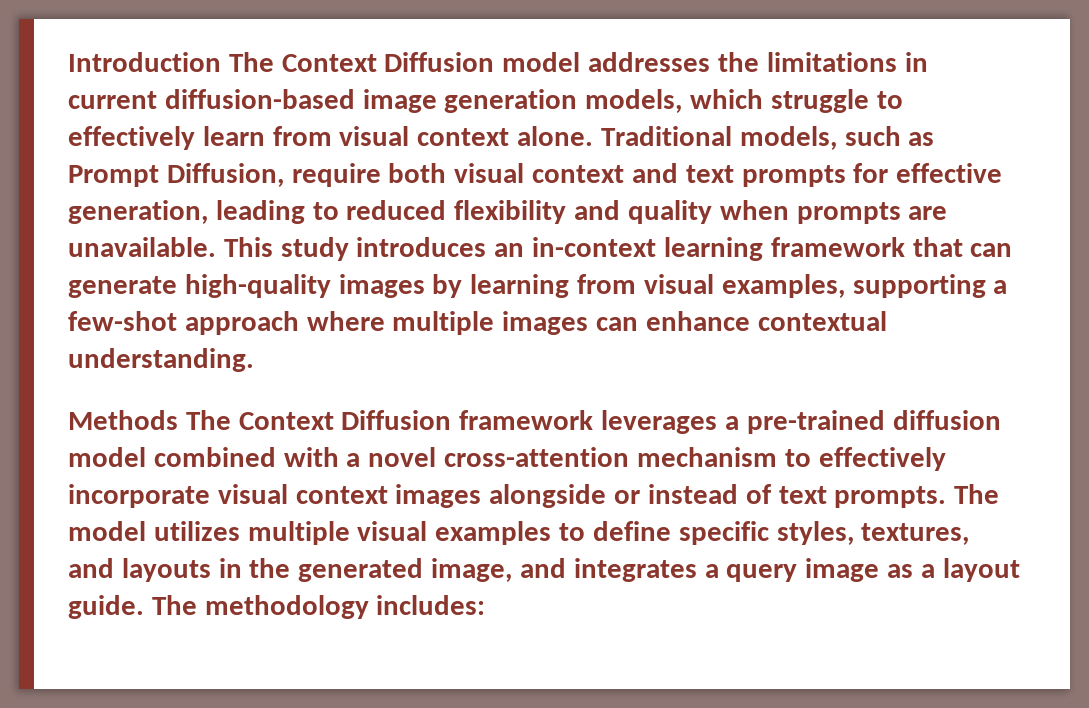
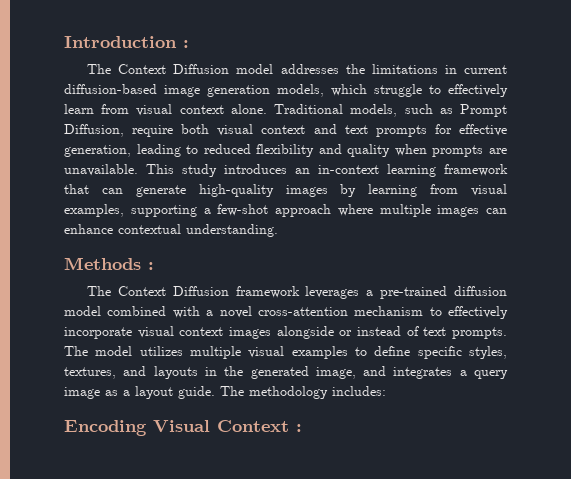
- Introduction The Context Diffusion model addresses the limitations in current diffusion-based image generation models, which struggle to effectively learn from visual context alone.
+ Introduction :
+ The Context Diffusion model addresses the limitations in current diffusion-based image generation models, which struggle to effectively learn from visual context alone.
- Methods The Context Diffusion framework leverages a pre-trained diffusion model combined with a novel cross-attention mechanism to effectively incorporate visual context images alongside or instead of text prompts.
+ Methods :
+ The Context Diffusion framework leverages a pre-trained diffusion model combined with a novel cross-attention mechanism to effectively incorporate visual context images alongside or instead of text prompts.
+ Encoding Visual Context :

